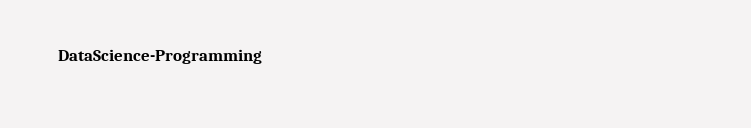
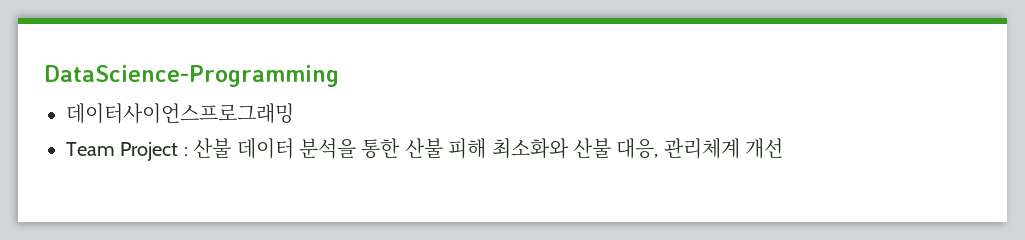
+ 데이터사이언스프로그래밍
+ Team Project : 산불 데이터 분석을 통한 산불 피해 최소화와 산불 대응, 관리체계 개선

